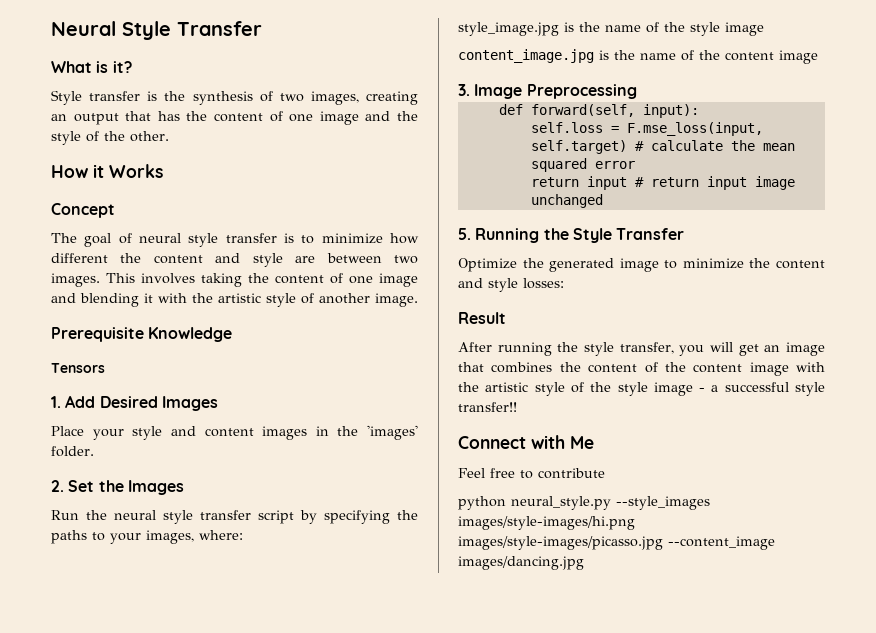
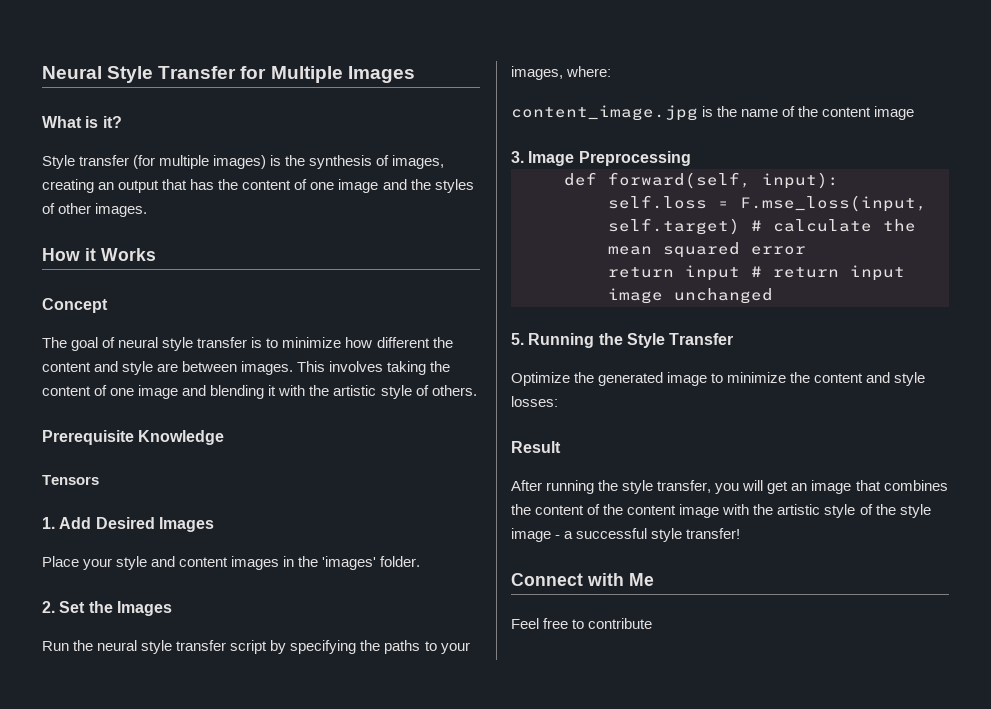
- Neural Style Transfer
+ Neural Style Transfer for Multiple Images
- Style transfer is the synthesis of two images, creating an output that has the content of one image and the style of the other.
+ Style transfer (for multiple images) is the synthesis of images, creating an output that has the content of one image and the styles of other images.
- The goal of neural style transfer is to minimize how different the content and style are between two images.
+ The goal of neural style transfer is to minimize how different the content and style are between images.
- This involves taking the content of one image and blending it with the artistic style of another image.
+ This involves taking the content of one image and blending it with the artistic style of others.
- style_image.jpg is the name of the style image
- After running the style transfer, you will get an image that combines the content of the content image with the artistic style of the style image - a successful style transfer!!
+ After running the style transfer, you will get an image that combines the content of the content image with the artistic style of the style image - a successful style transfer!
- python neural_style.py --style_images images/style-images/hi.png images/style-images/picasso.jpg --content_image images/dancing.jpg

